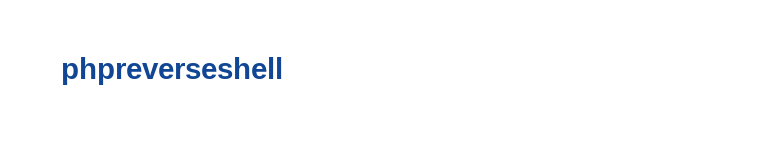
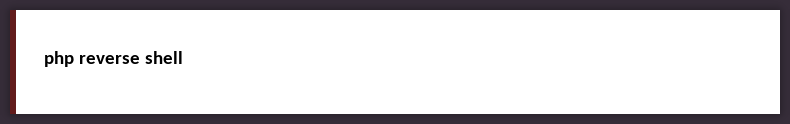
- phpreverseshell
+ php reverse shell

